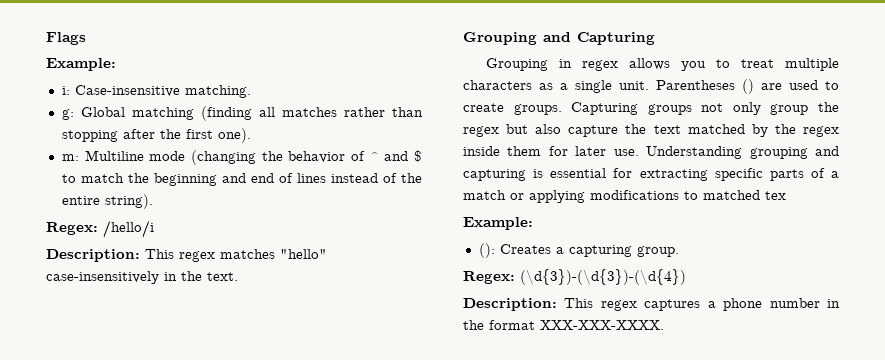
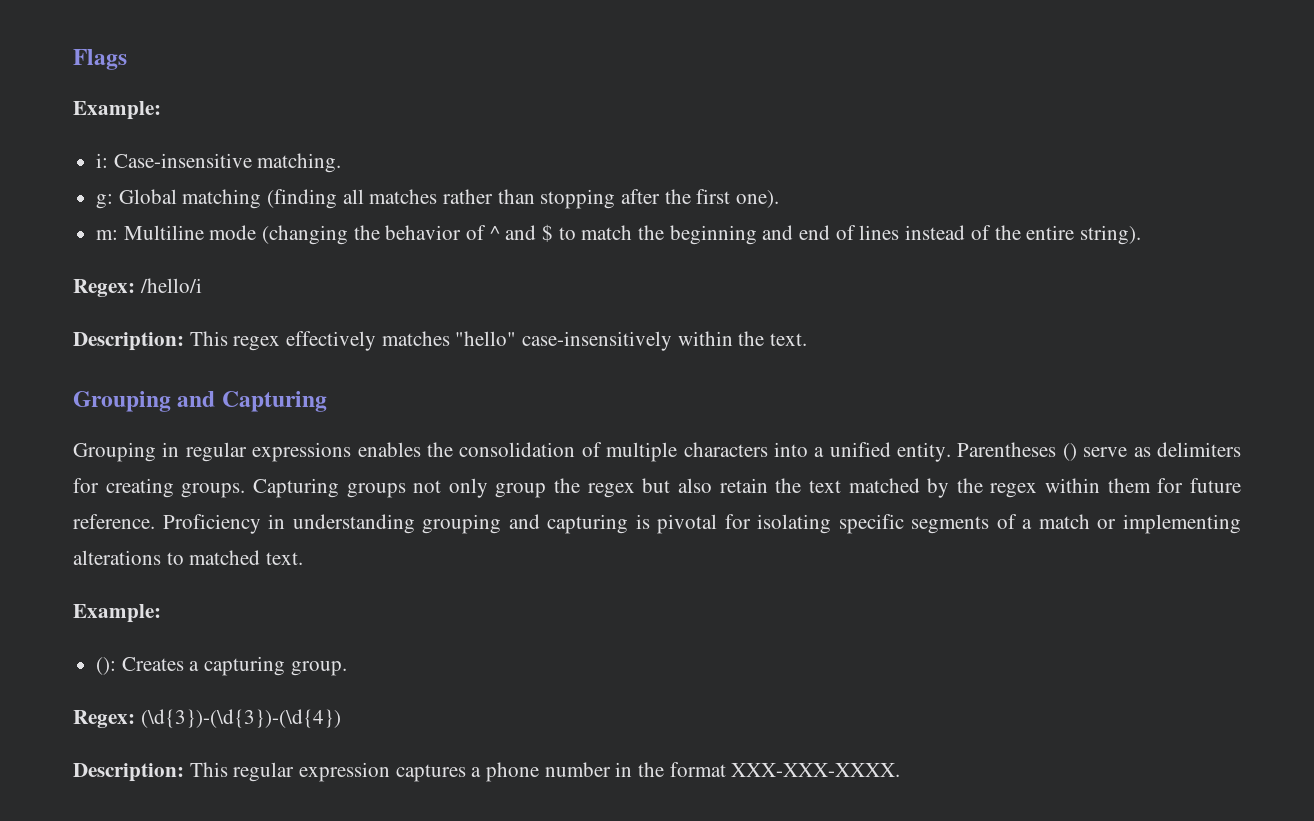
- Description: This regex matches "hello" case-insensitively in the text.
+ Description: This regex effectively matches "hello" case-insensitively within the text.
- Grouping in regex allows you to treat multiple characters as a single unit. Parentheses () are used to create groups.
+ Grouping in regular expressions enables the consolidation of multiple characters into a unified entity. Parentheses () serve as delimiters for creating groups.
- Capturing groups not only group the regex but also capture the text matched by the regex inside them for later use. Understanding grouping and capturing is essential for extracting specific parts of a match or applying modifications to matched tex
+ Capturing groups not only group the regex but also retain the text matched by the regex within them for future reference. Proficiency in understanding grouping and capturing is pivotal for isolating specific segments of a match or implementing alterations to matched text.
- Description: This regex captures a phone number in the format XXX-XXX-XXXX.
+ Description: This regular expression captures a phone number in the format XXX-XXX-XXXX.

